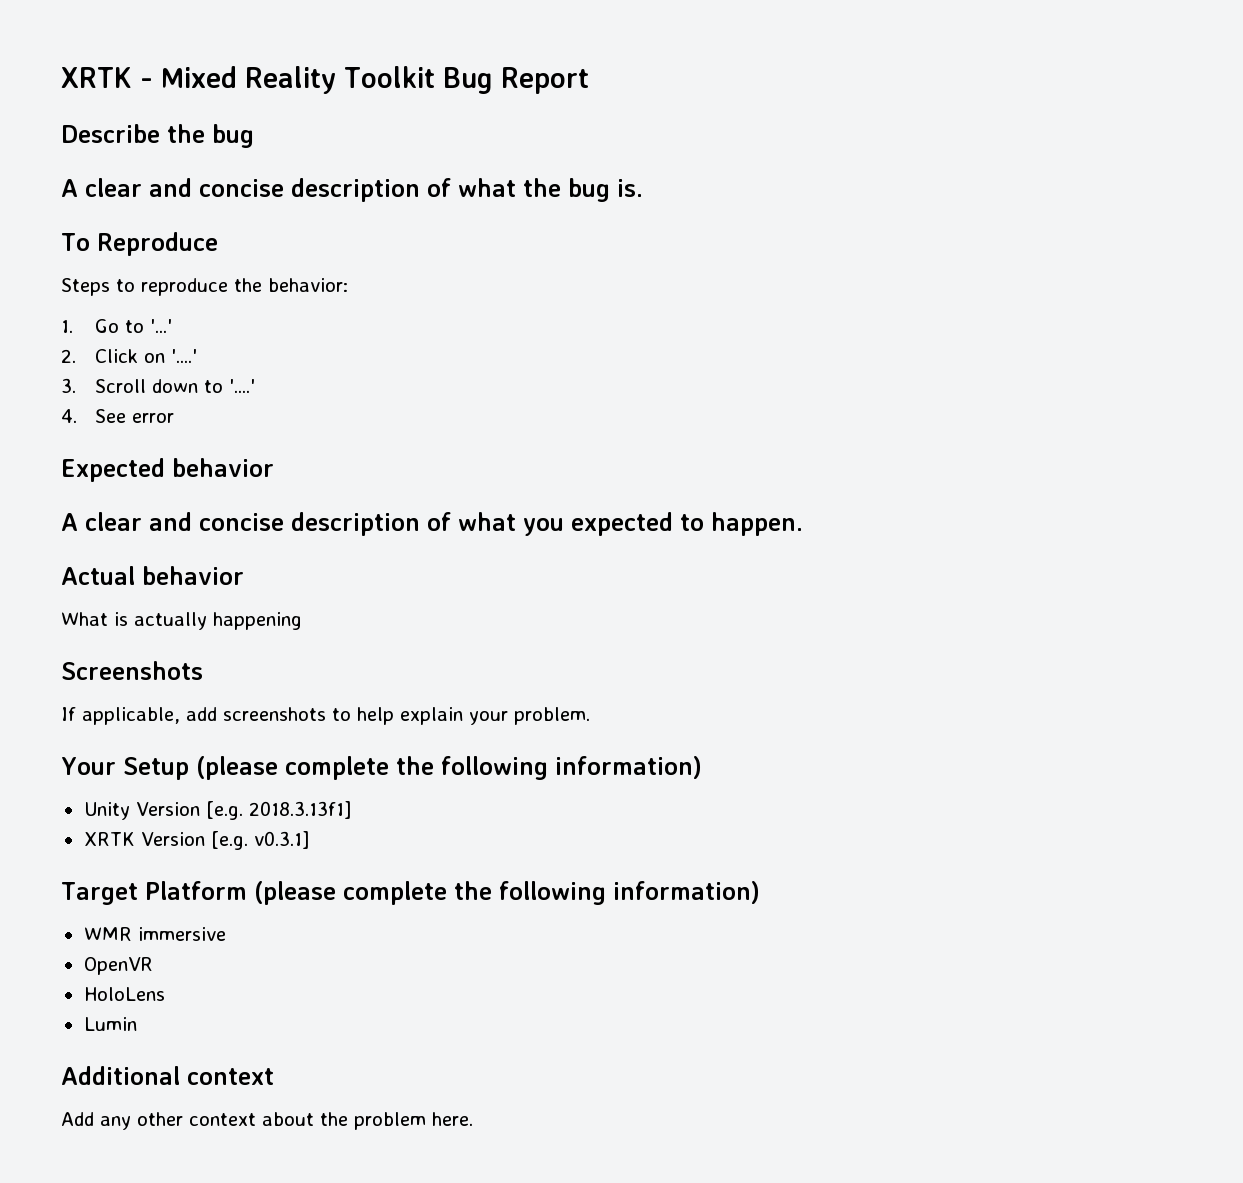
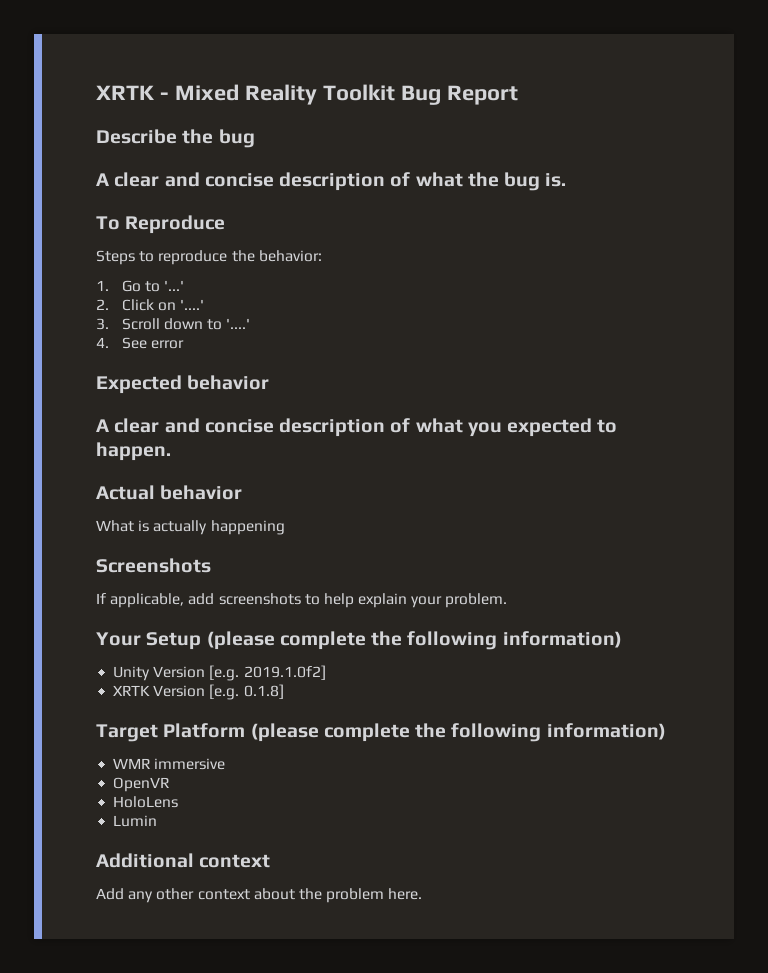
- Unity Version [e.g. 2018.3.13f1]
+ Unity Version [e.g. 2019.1.0f2]
- XRTK Version [e.g. v0.3.1]
+ XRTK Version [e.g. 0.1.8]

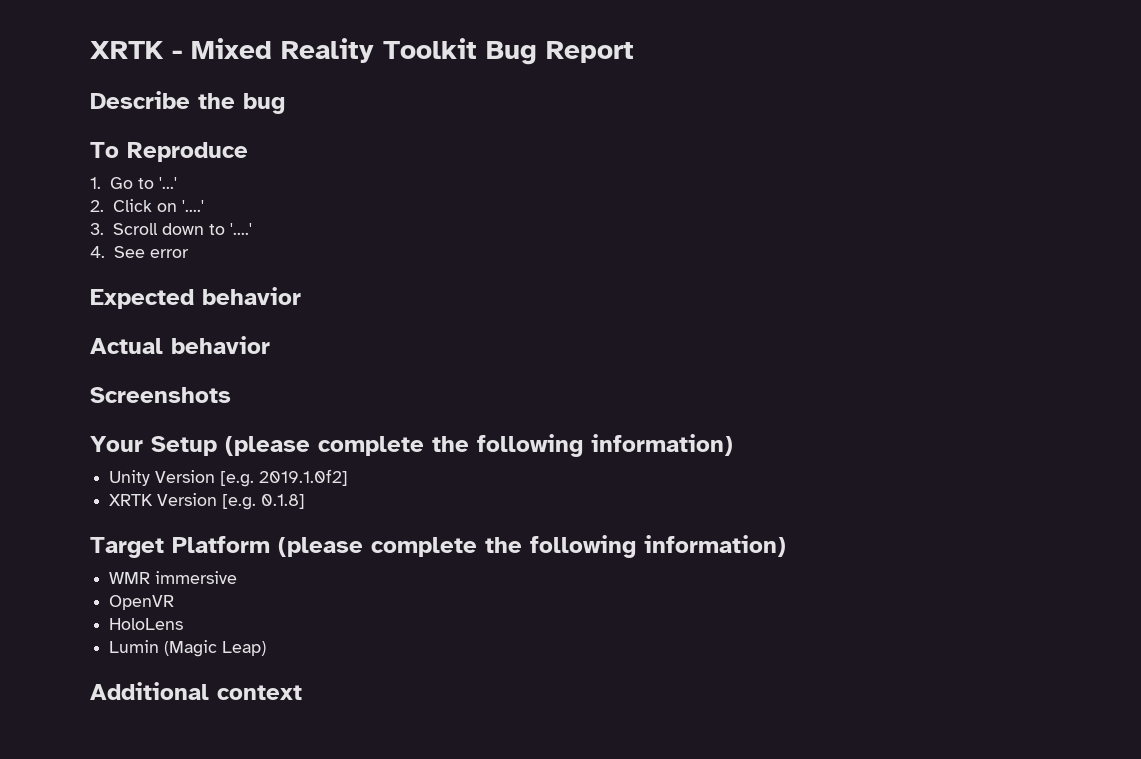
- A clear and concise description of what the bug is.
  To Reproduce
- Steps to reproduce the behavior:
- A clear and concise description of what you expected to happen.
  Actual behavior
- What is actually happening
  Screenshots
- If applicable, add screenshots to help explain your problem.
- Lumin
+ Lumin (Magic Leap)
- Add any other context about the problem here.

